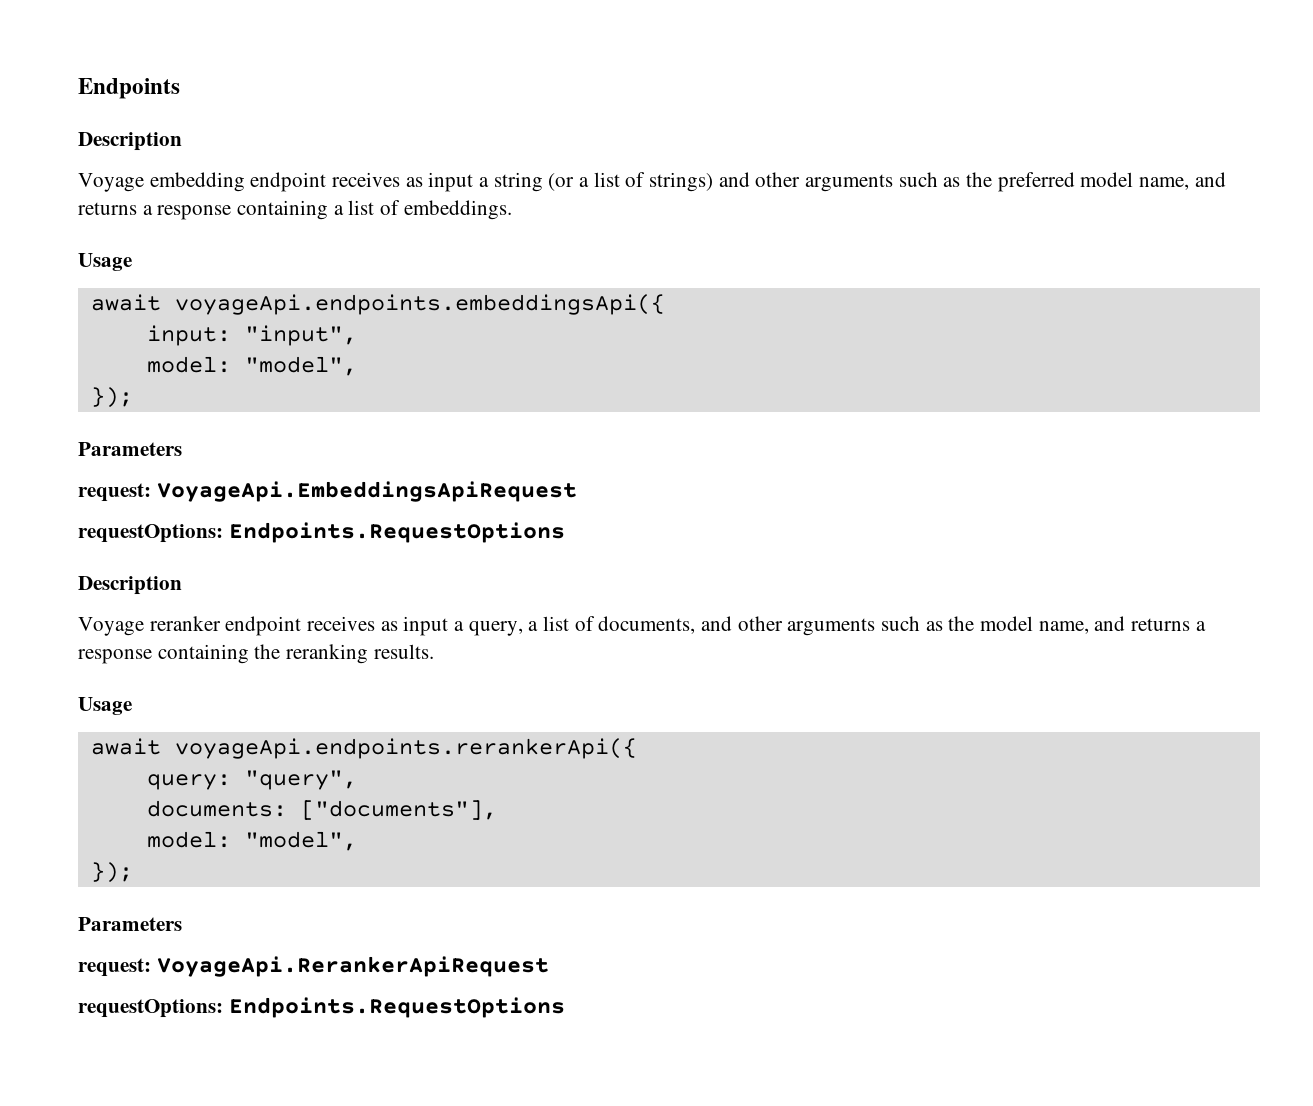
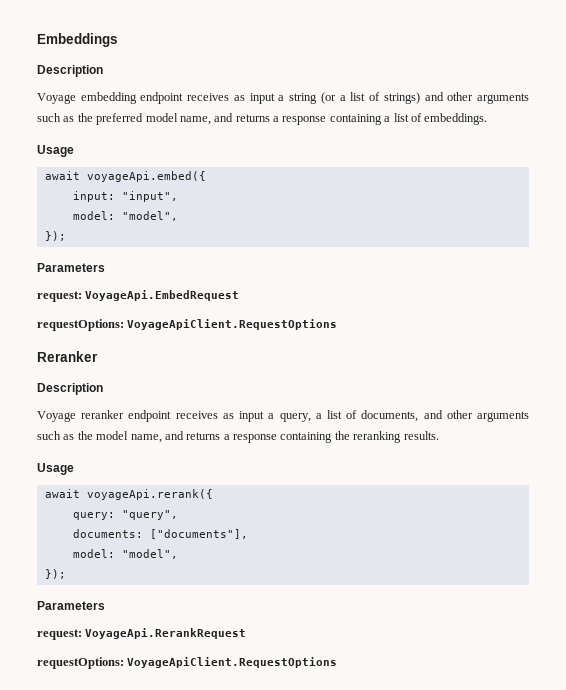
- Endpoints
+ Embeddings
- await voyageApi.endpoints.embeddingsApi({
+ await voyageApi.embed({
- request: VoyageApi.EmbeddingsApiRequest
- requestOptions: Endpoints.RequestOptions
+ request: VoyageApi.EmbedRequest
+ requestOptions: VoyageApiClient.RequestOptions
+ Reranker
- await voyageApi.endpoints.rerankerApi({
+ await voyageApi.rerank({
- request: VoyageApi.RerankerApiRequest
- requestOptions: Endpoints.RequestOptions
+ request: VoyageApi.RerankRequest
+ requestOptions: VoyageApiClient.RequestOptions

